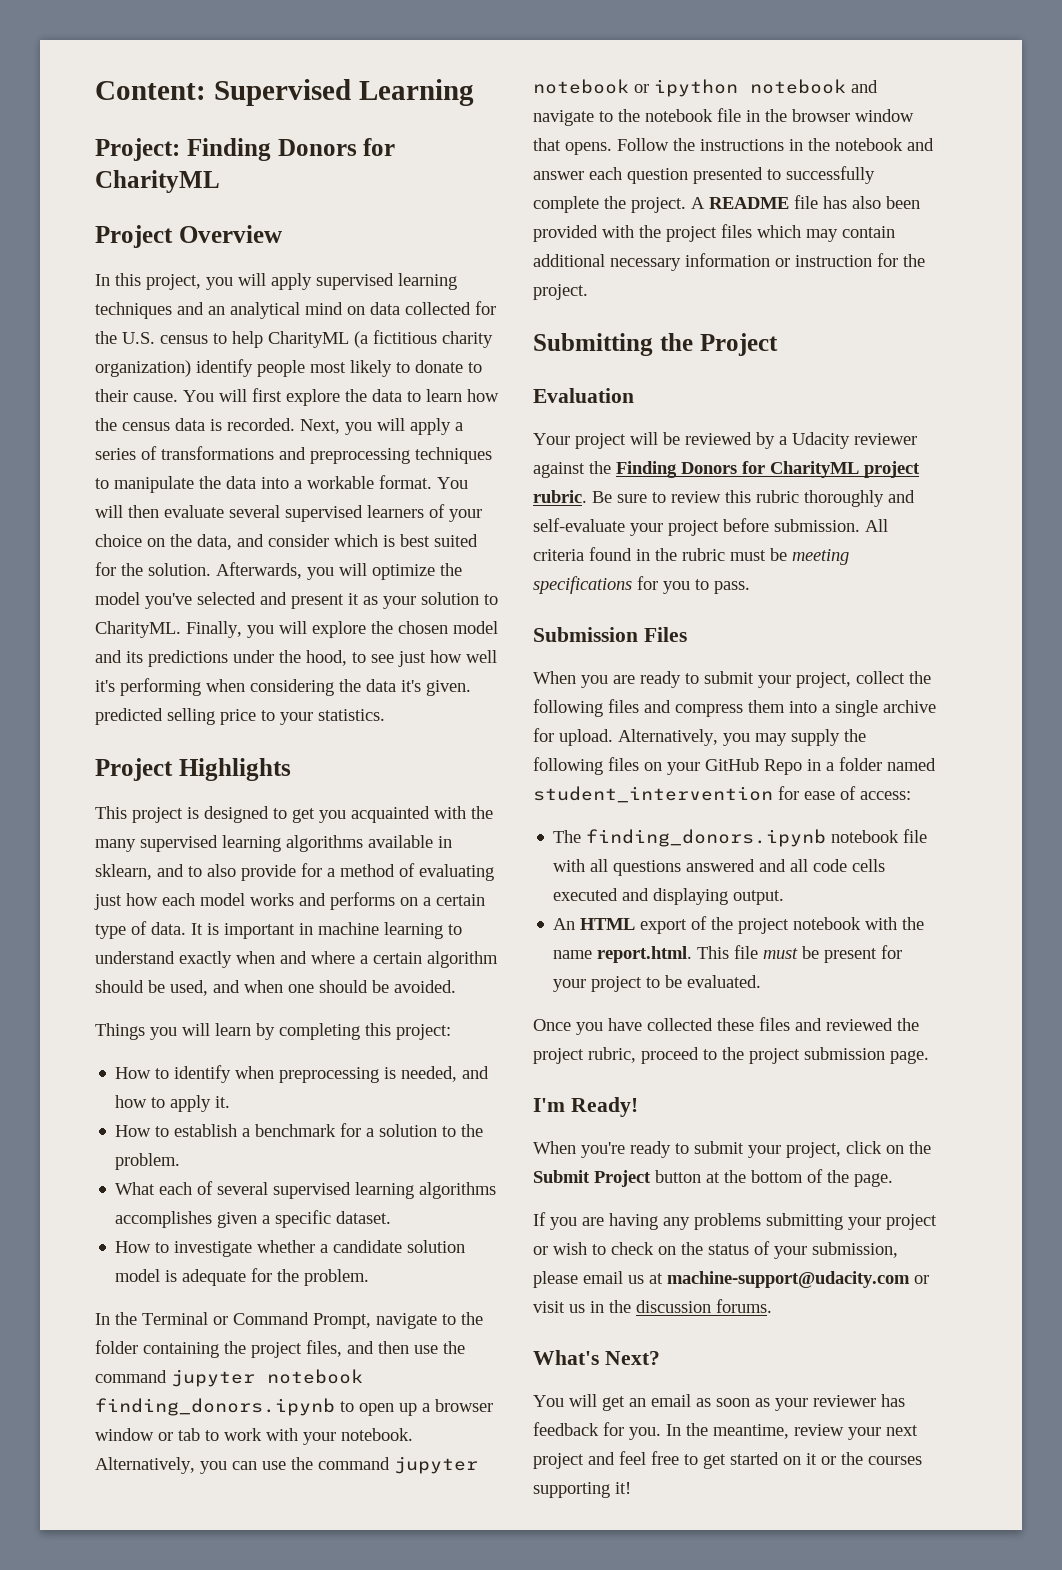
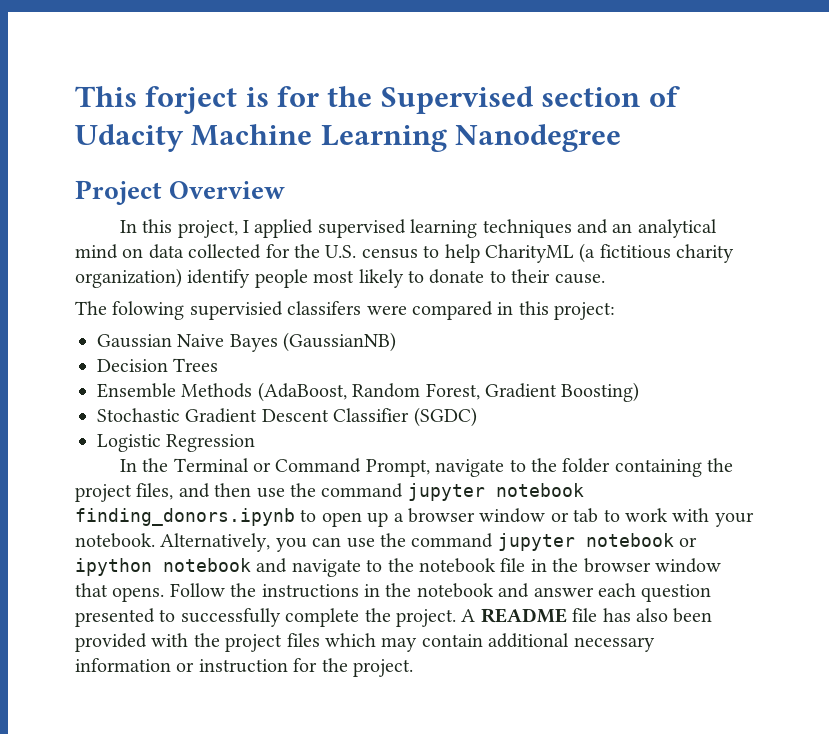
- Content: Supervised Learning
- Project: Finding Donors for CharityML
+ This forject is for the Supervised section of Udacity Machine Learning Nanodegree
- In this project, you will apply supervised learning techniques and an analytical mind on data collected for the U.S. census to help CharityML (a fictitious charity organization) identify people most likely to donate to their cause. You will first explore the data to learn how the census data is recorded. Next, you will apply a series of transformations and preprocessing techniques to manipulate the data into a workable format. You will then evaluate several supervised learners of your choice on the data, and consider which is best suited for the solution. Afterwards, you will optimize the model you've selected and present it as your solution to CharityML. Finally, you will explore the chosen model and its predictions under the hood, to see just how well it's performing when considering the data it's given. predicted selling price to your statistics.
- Project Highlights
- This project is designed to get you acquainted with the many supervised learning algorithms available in sklearn, and to also provide for a method of evaluating just how each model works and performs on a certain type of data. It is important in machine learning to understand exactly when and where a certain algorithm should be used, and when one should be avoided.
- Things you will learn by completing this project:
- How to identify when preprocessing is needed, and how to apply it.
- How to establish a benchmark for a solution to the problem.
- What each of several supervised learning algorithms accomplishes given a specific dataset.
- How to investigate whether a candidate solution model is adequate for the problem.
+ In this project, I applied supervised learning techniques and an analytical mind on data collected for the U.S. census to help CharityML (a fictitious charity organization) identify people most likely to donate to their cause.
+ The folowing supervisied classifers were compared in this project:
+ Gaussian Naive Bayes (GaussianNB)
+ Decision Trees
+ Ensemble Methods (AdaBoost, Random Forest, Gradient Boosting)
+ Stochastic Gradient Descent Classifier (SGDC)
+ Logistic Regression
- Submitting the Project
- Evaluation
- Your project will be reviewed by a Udacity reviewer against the Finding Donors for CharityML project rubric. Be sure to review this rubric thoroughly and self-evaluate your project before submission. All criteria found in the rubric must be meeting specifications for you to pass.
- Submission Files
- When you are ready to submit your project, collect the following files and compress them into a single archive for upload. Alternatively, you may supply the following files on your GitHub Repo in a folder named student_intervention for ease of access:
- The finding_donors.ipynb notebook file with all questions answered and all code cells executed and displaying output.
- An HTML export of the project notebook with the name report.html. This file must be present for your project to be evaluated.
- Once you have collected these files and reviewed the project rubric, proceed to the project submission page.
- I'm Ready!
- When you're ready to submit your project, click on the Submit Project button at the bottom of the page.
- If you are having any problems submitting your project or wish to check on the status of your submission, please email us at machine-support@udacity.com or visit us in the discussion forums.
- What's Next?
- You will get an email as soon as your reviewer has feedback for you. In the meantime, review your next project and feel free to get started on it or the courses supporting it!

